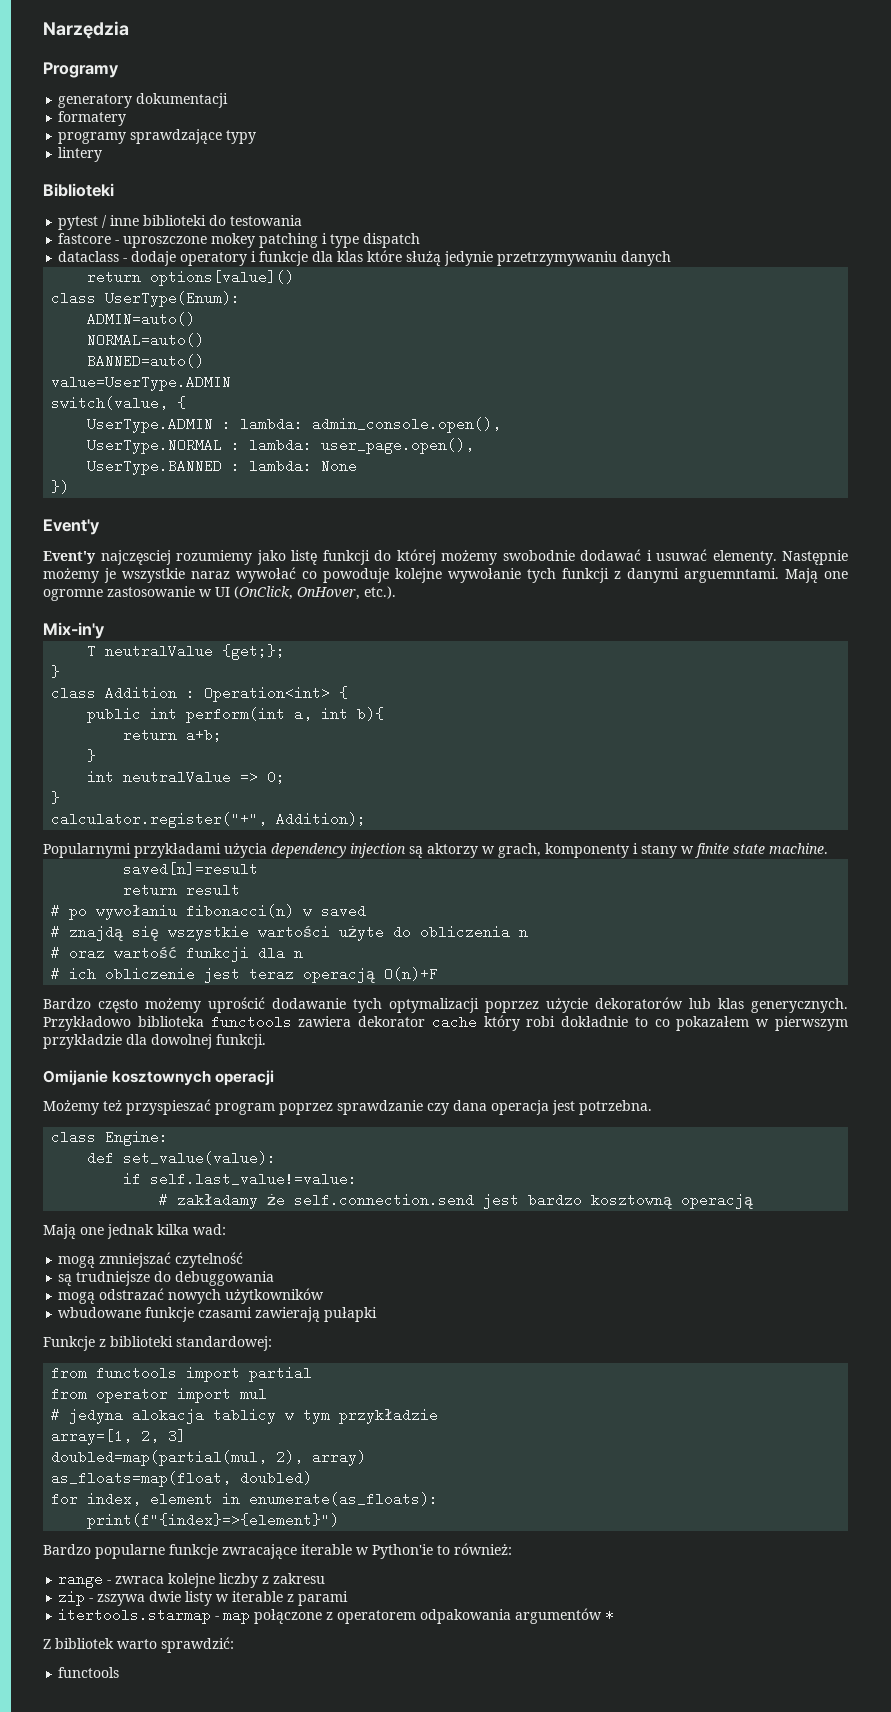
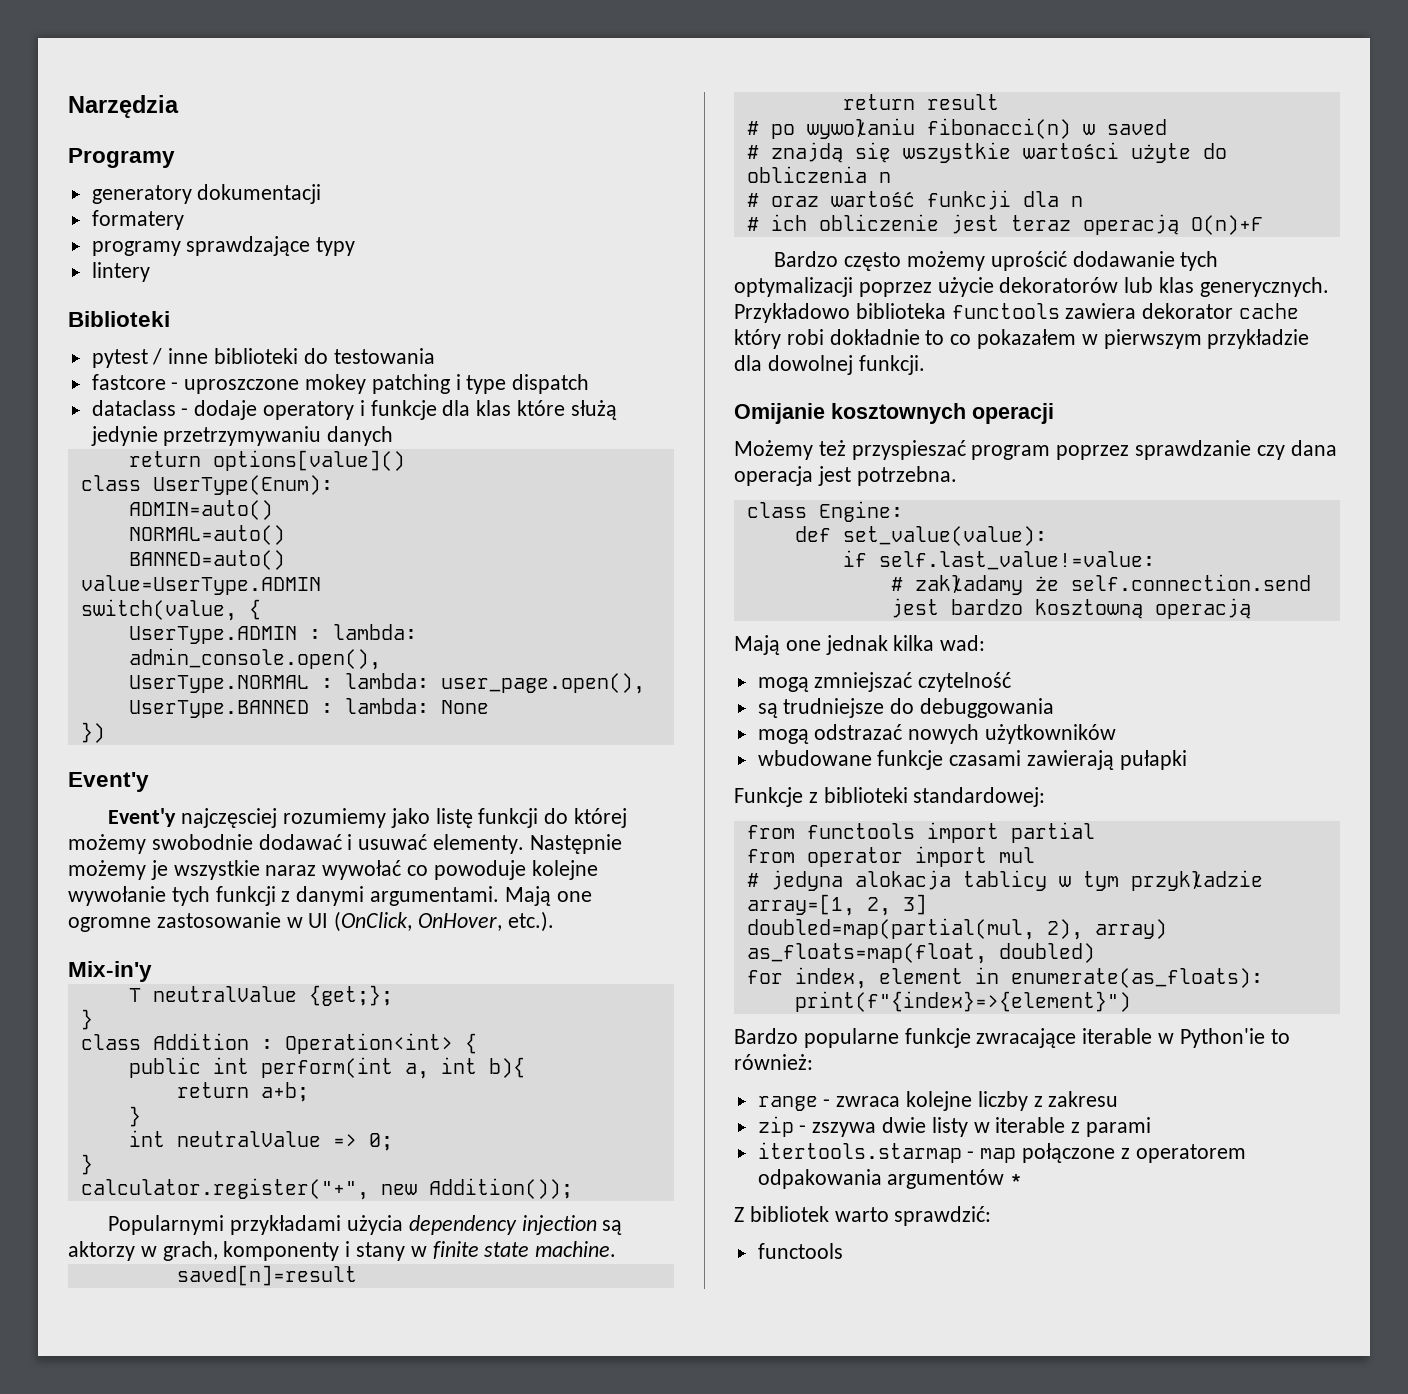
- Następnie możemy je wszystkie naraz wywołać co powoduje kolejne wywołanie tych funkcji z danymi arguemntami.
+ Następnie możemy je wszystkie naraz wywołać co powoduje kolejne wywołanie tych funkcji z danymi argumentami.
- calculator.register("+", Addition);
+ calculator.register("+", new Addition());

